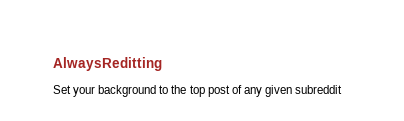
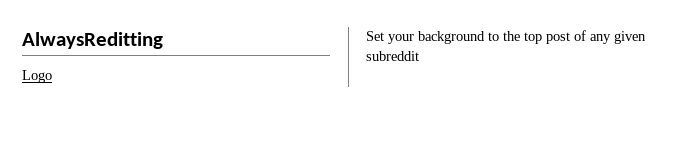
+ Logo

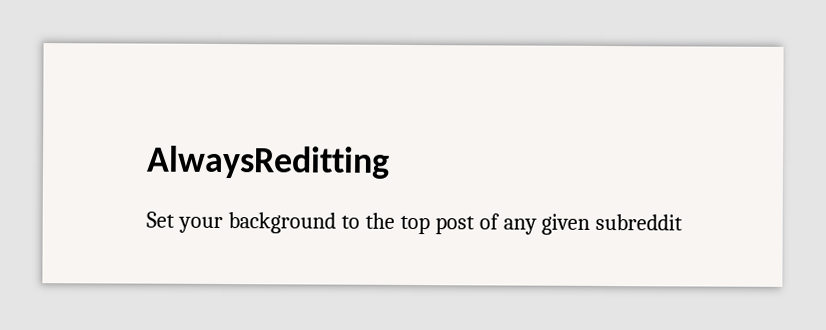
- Logo

